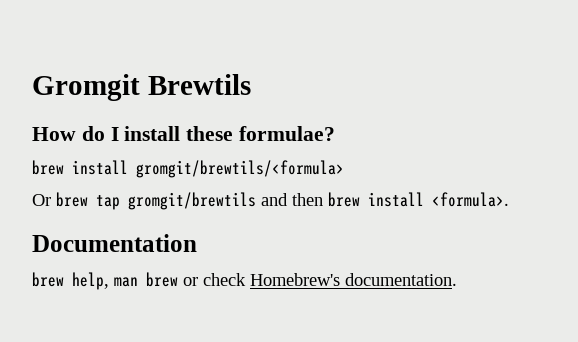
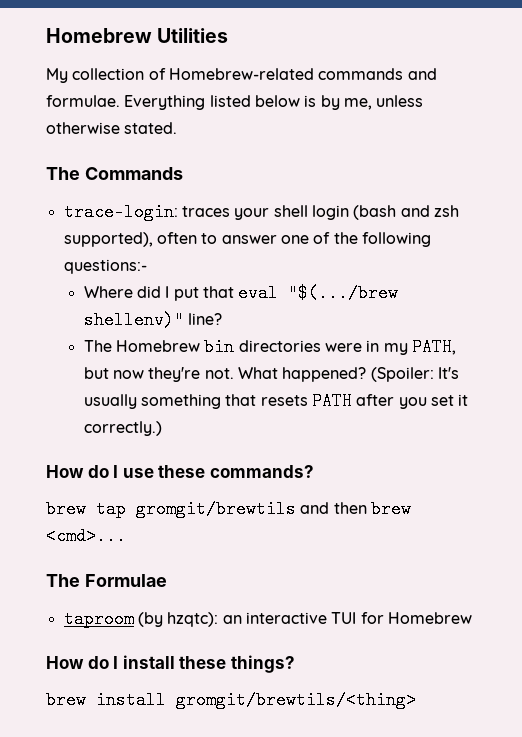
- Gromgit Brewtils
+ Homebrew Utilities
+ My collection of Homebrew-related commands and formulae. Everything listed below is by me, unless otherwise stated.
+ The Commands
+ trace-login: traces your shell login (bash and zsh supported), often to answer one of the following questions:-
+ Where did I put that eval "$(.../brew shellenv)" line?
+ The Homebrew bin directories were in my PATH, but now they're not. What happened? (Spoiler: It's usually something that resets PATH after you set it correctly.)
+ How do I use these commands?
+ brew tap gromgit/brewtils and then brew <cmd>...
+ The Formulae
+ taproom (by hzqtc): an interactive TUI for Homebrew
- How do I install these formulae?
- brew install gromgit/brewtils/<formula>
- Or brew tap gromgit/brewtils and then brew install <formula>.
- Documentation
- brew help, man brew or check Homebrew's documentation.
+ How do I install these things?
+ brew install gromgit/brewtils/<thing>

